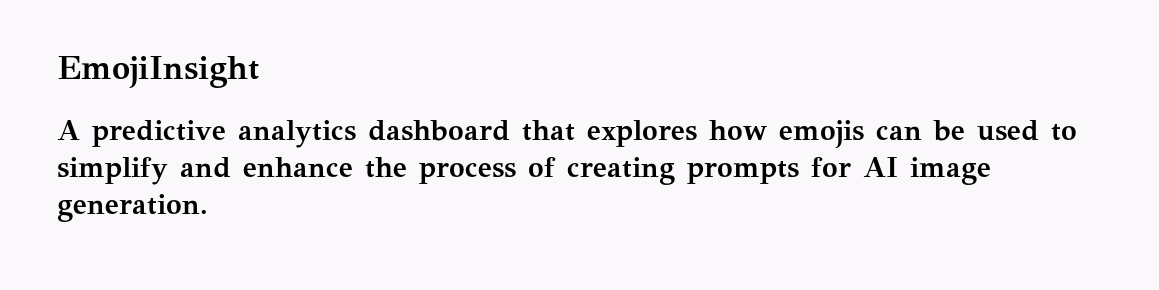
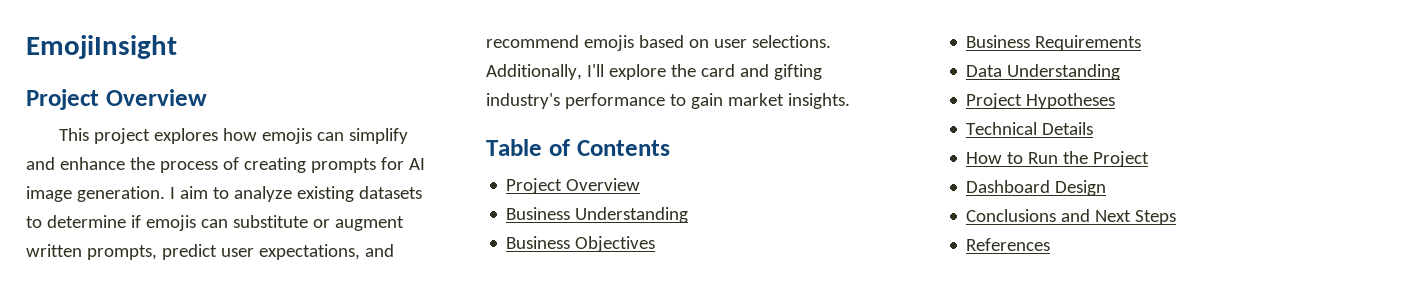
  EmojiInsight
- A predictive analytics dashboard that explores how emojis can be used to simplify and enhance the process of creating prompts for AI image generation.
+ Project Overview
+ This project explores how emojis can simplify and enhance the process of creating prompts for AI image generation.
+ I aim to analyze existing datasets to determine if emojis can substitute or augment written prompts, predict user expectations, and recommend emojis based on user selections. Additionally, I'll explore the card and gifting industry's performance to gain market insights.
+ Table of Contents
+ Project Overview
+ Business Understanding
+ Business Objectives
+ Business Requirements
+ Data Understanding
+ Project Hypotheses
+ Technical Details
+ How to Run the Project
+ Dashboard Design
+ Conclusions and Next Steps
+ References

